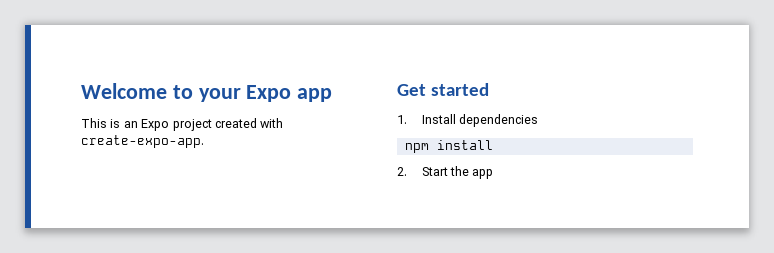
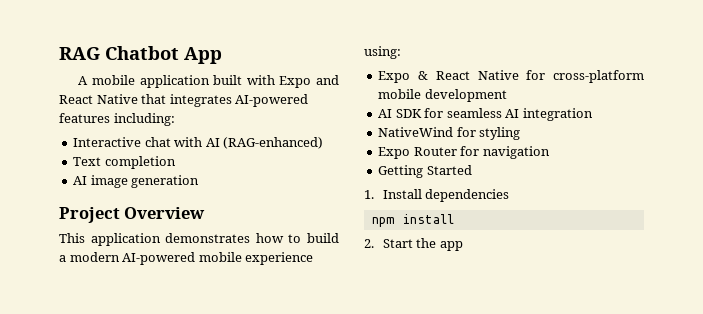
- Welcome to your Expo app
- This is an Expo project created with create-expo-app.
- Get started
+ RAG Chatbot App
+ A mobile application built with Expo and React Native that integrates AI-powered features including:
+ Interactive chat with AI (RAG-enhanced)
+ Text completion
+ AI image generation
+ Project Overview
+ This application demonstrates how to build a modern AI-powered mobile experience using:
+ Expo & React Native for cross-platform mobile development
+ AI SDK for seamless AI integration
+ NativeWind for styling
+ Expo Router for navigation
+ Getting Started

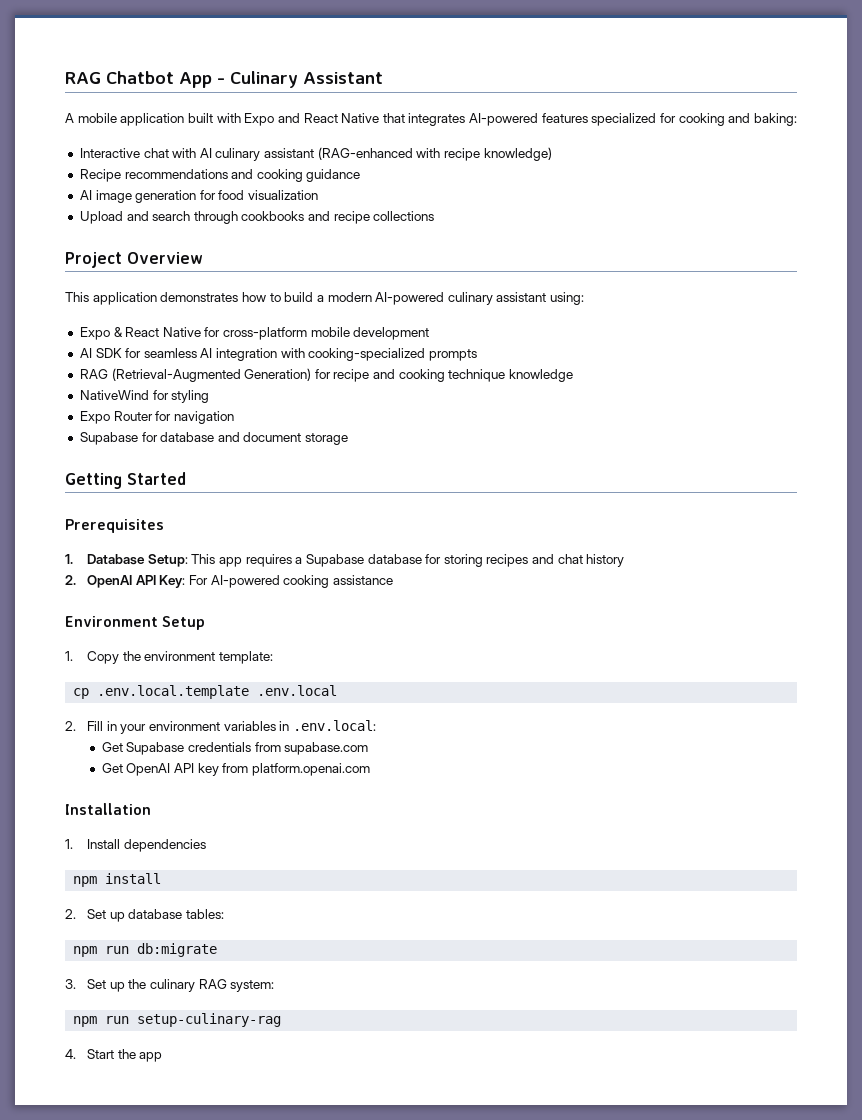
- RAG Chatbot App
+ RAG Chatbot App - Culinary Assistant
- A mobile application built with Expo and React Native that integrates AI-powered features including:
+ A mobile application built with Expo and React Native that integrates AI-powered features specialized for cooking and baking:
- Interactive chat with AI (RAG-enhanced)
- Text completion
- AI image generation
+ Interactive chat with AI culinary assistant (RAG-enhanced with recipe knowledge)
+ Recipe recommendations and cooking guidance
+ AI image generation for food visualization
+ Upload and search through cookbooks and recipe collections
- This application demonstrates how to build a modern AI-powered mobile experience using:
+ This application demonstrates how to build a modern AI-powered culinary assistant using:
- AI SDK for seamless AI integration
+ AI SDK for seamless AI integration with cooking-specialized prompts
+ RAG (Retrieval-Augmented Generation) for recipe and cooking technique knowledge
+ Supabase for database and document storage
  Getting Started
+ Prerequisites
+ 1. Database Setup: This app requires a Supabase database for storing recipes and chat history
+ 2. OpenAI API Key: For AI-powered cooking assistance
+ Environment Setup
+ 1. Copy the environment template:
+ cp .env.local.template .env.local
+ 2. Fill in your environment variables in .env.local:
+ Get Supabase credentials from supabase.com
+ Get OpenAI API key from platform.openai.com
+ Installation
- 2. Start the app
+ 2. Set up database tables:
+ npm run db:migrate
+ 3. Set up the culinary RAG system:
+ npm run setup-culinary-rag
+ 4. Start the app

